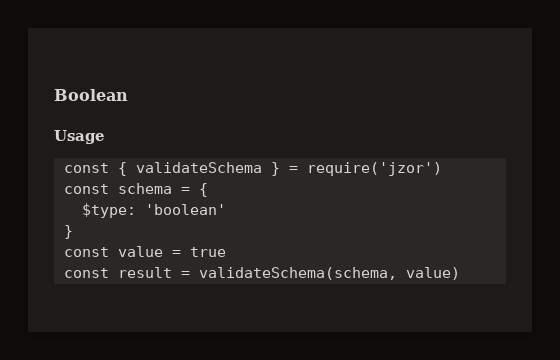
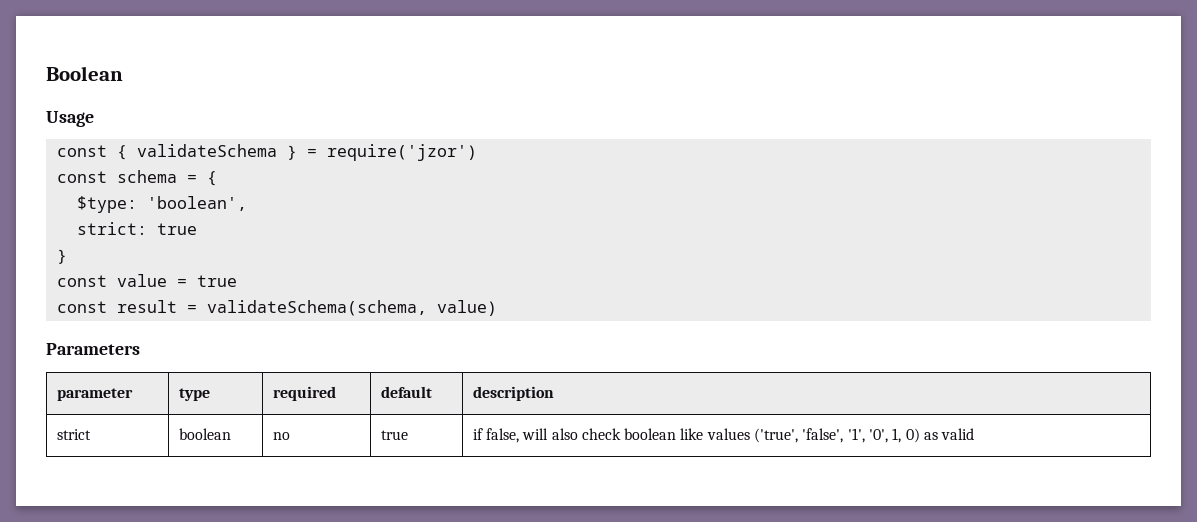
- $type: 'boolean'
+ $type: 'boolean',
+ strict: true
+ Parameters
+ parameter | type | required | default | description
+ strict | boolean | no | true | if false, will also check boolean like values ('true', 'false', '1', '0', 1, 0) as valid

